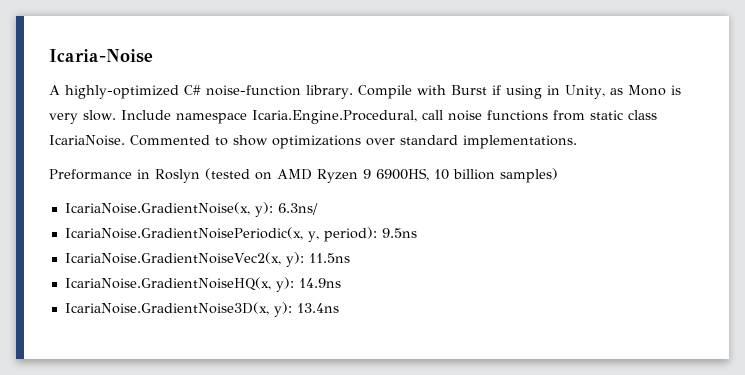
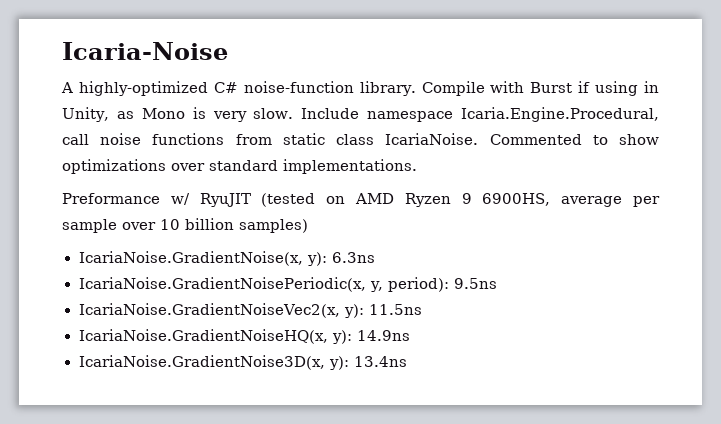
- Preformance in Roslyn (tested on AMD Ryzen 9 6900HS, 10 billion samples)
+ Preformance w/ RyuJIT (tested on AMD Ryzen 9 6900HS, average per sample over 10 billion samples)
- IcariaNoise.GradientNoise(x, y): 6.3ns/
+ IcariaNoise.GradientNoise(x, y): 6.3ns

